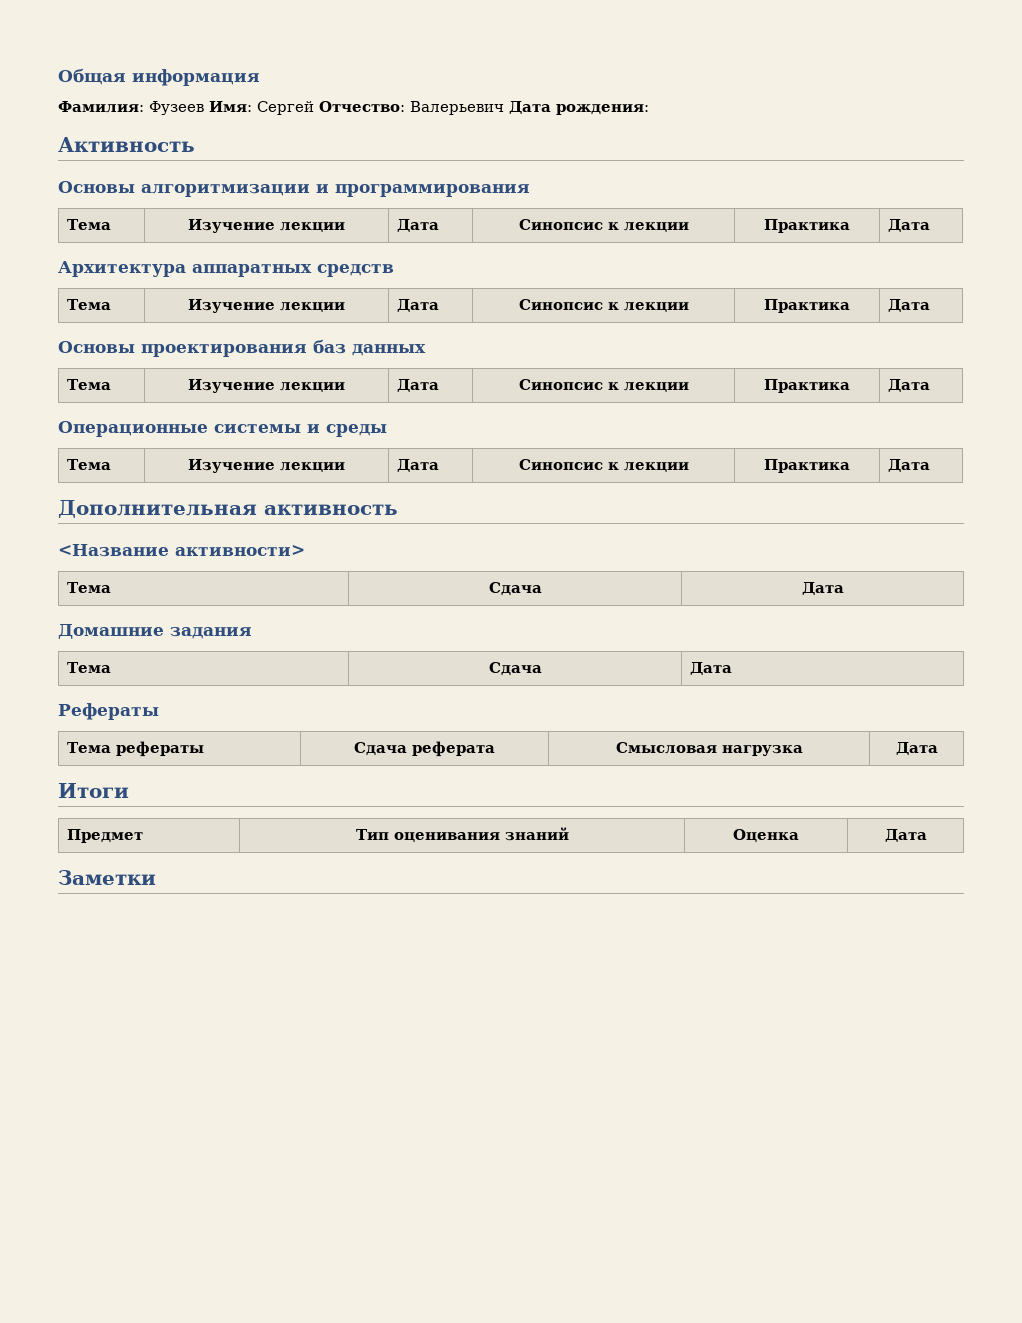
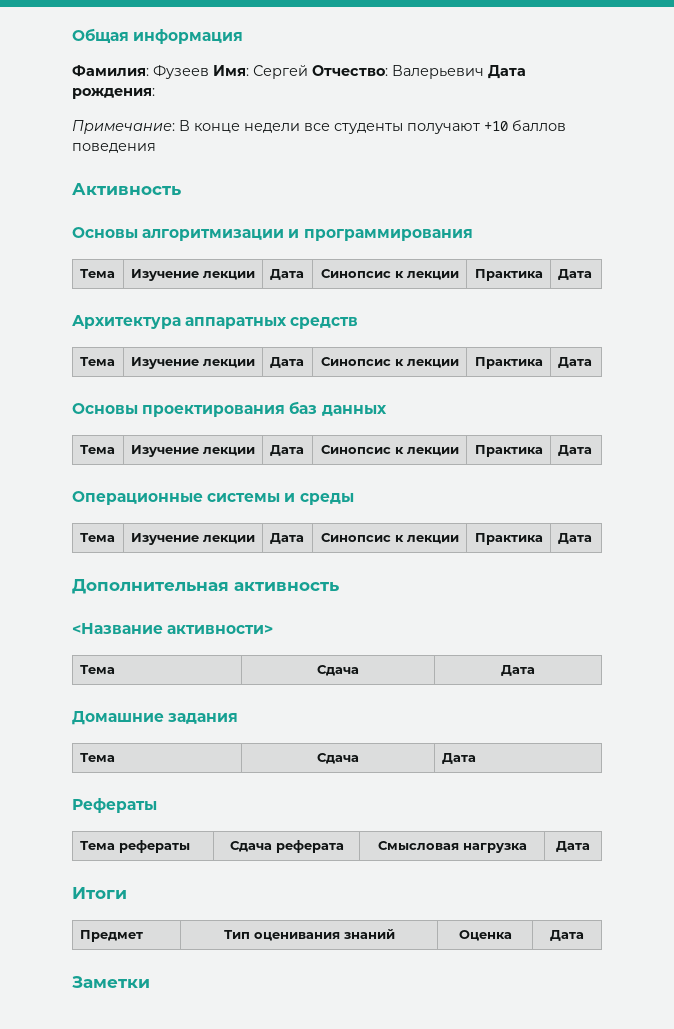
+ Примечание: В конце недели все студенты получают +10 баллов поведения

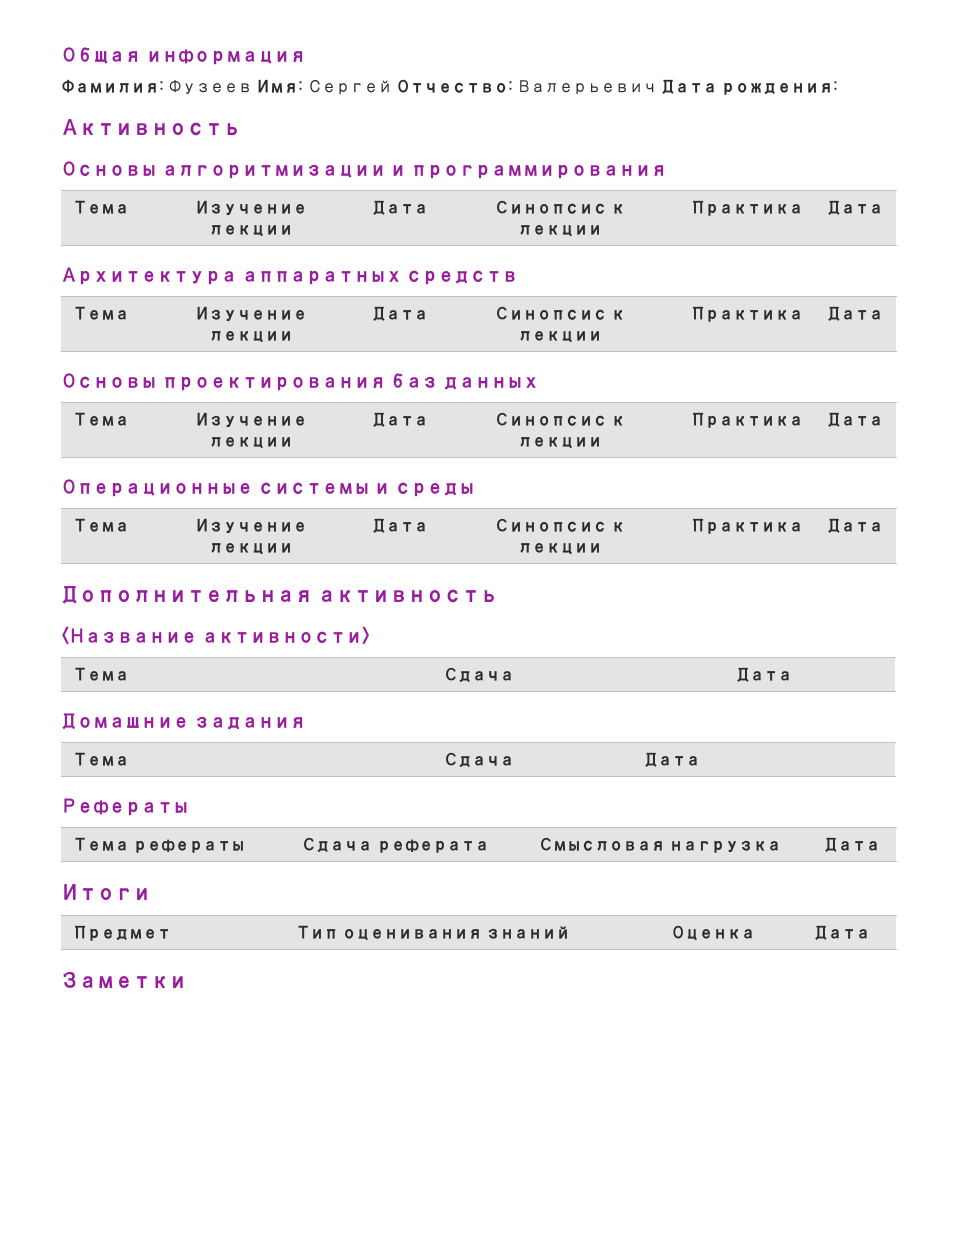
- Примечание: В конце недели все студенты получают +10 баллов поведения

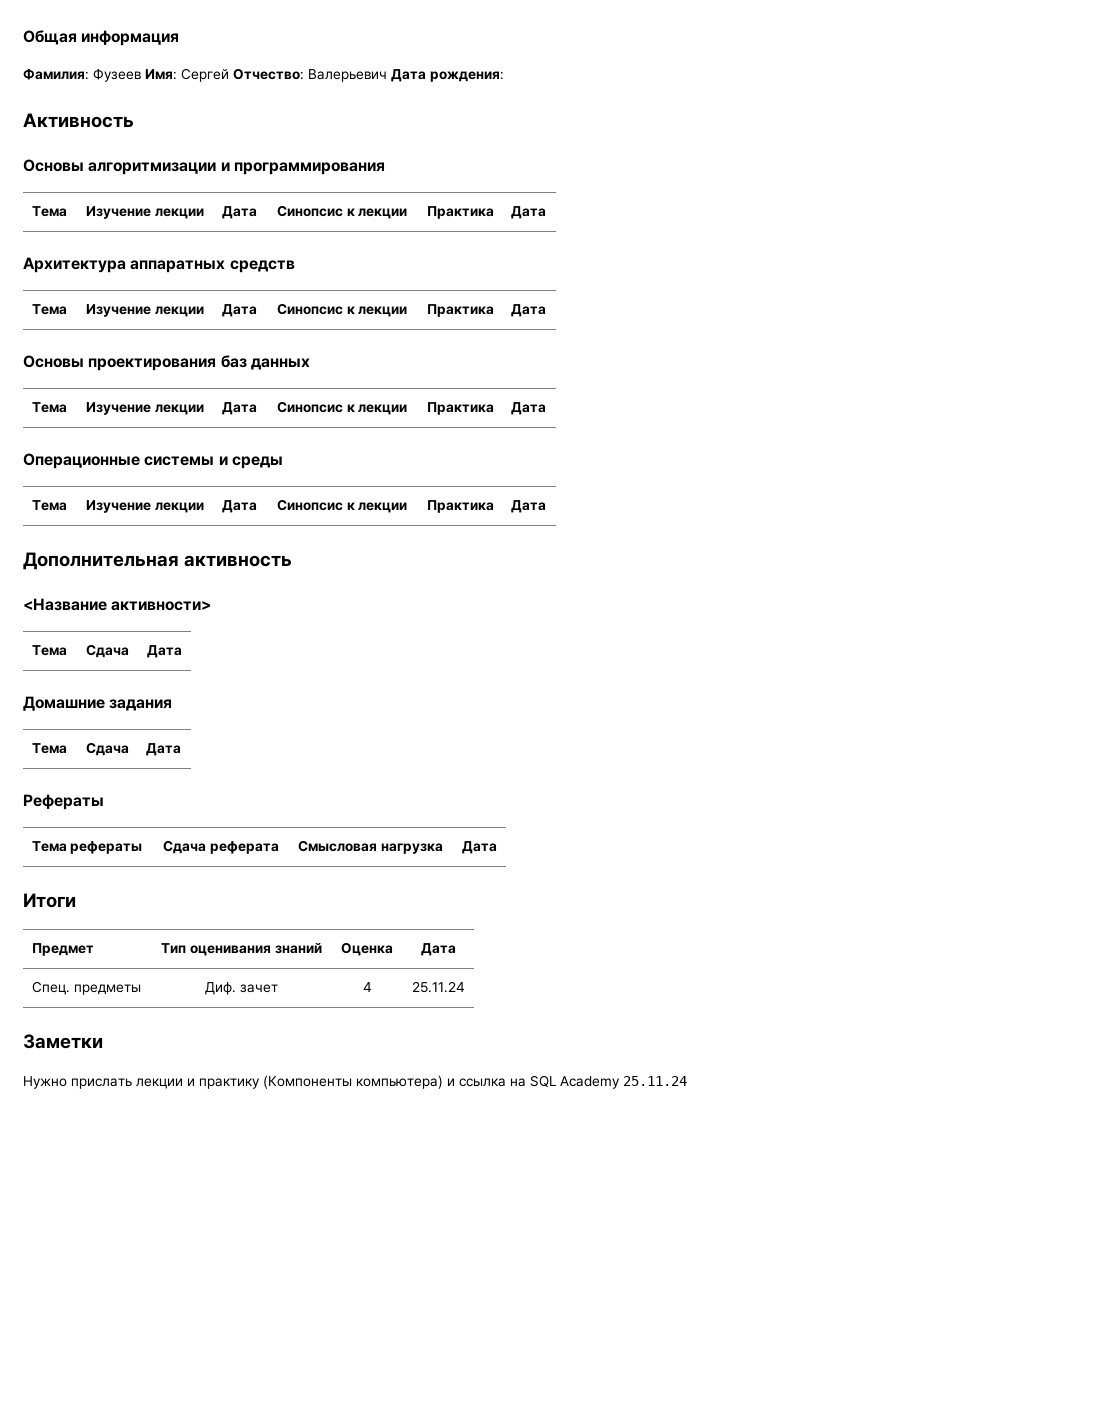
+ Спец. предметы | Диф. зачет | 4 | 25.11.24
  Заметки
+ Нужно прислать лекции и практику (Компоненты компьютера) и ссылка на SQL Academy 25.11.24

